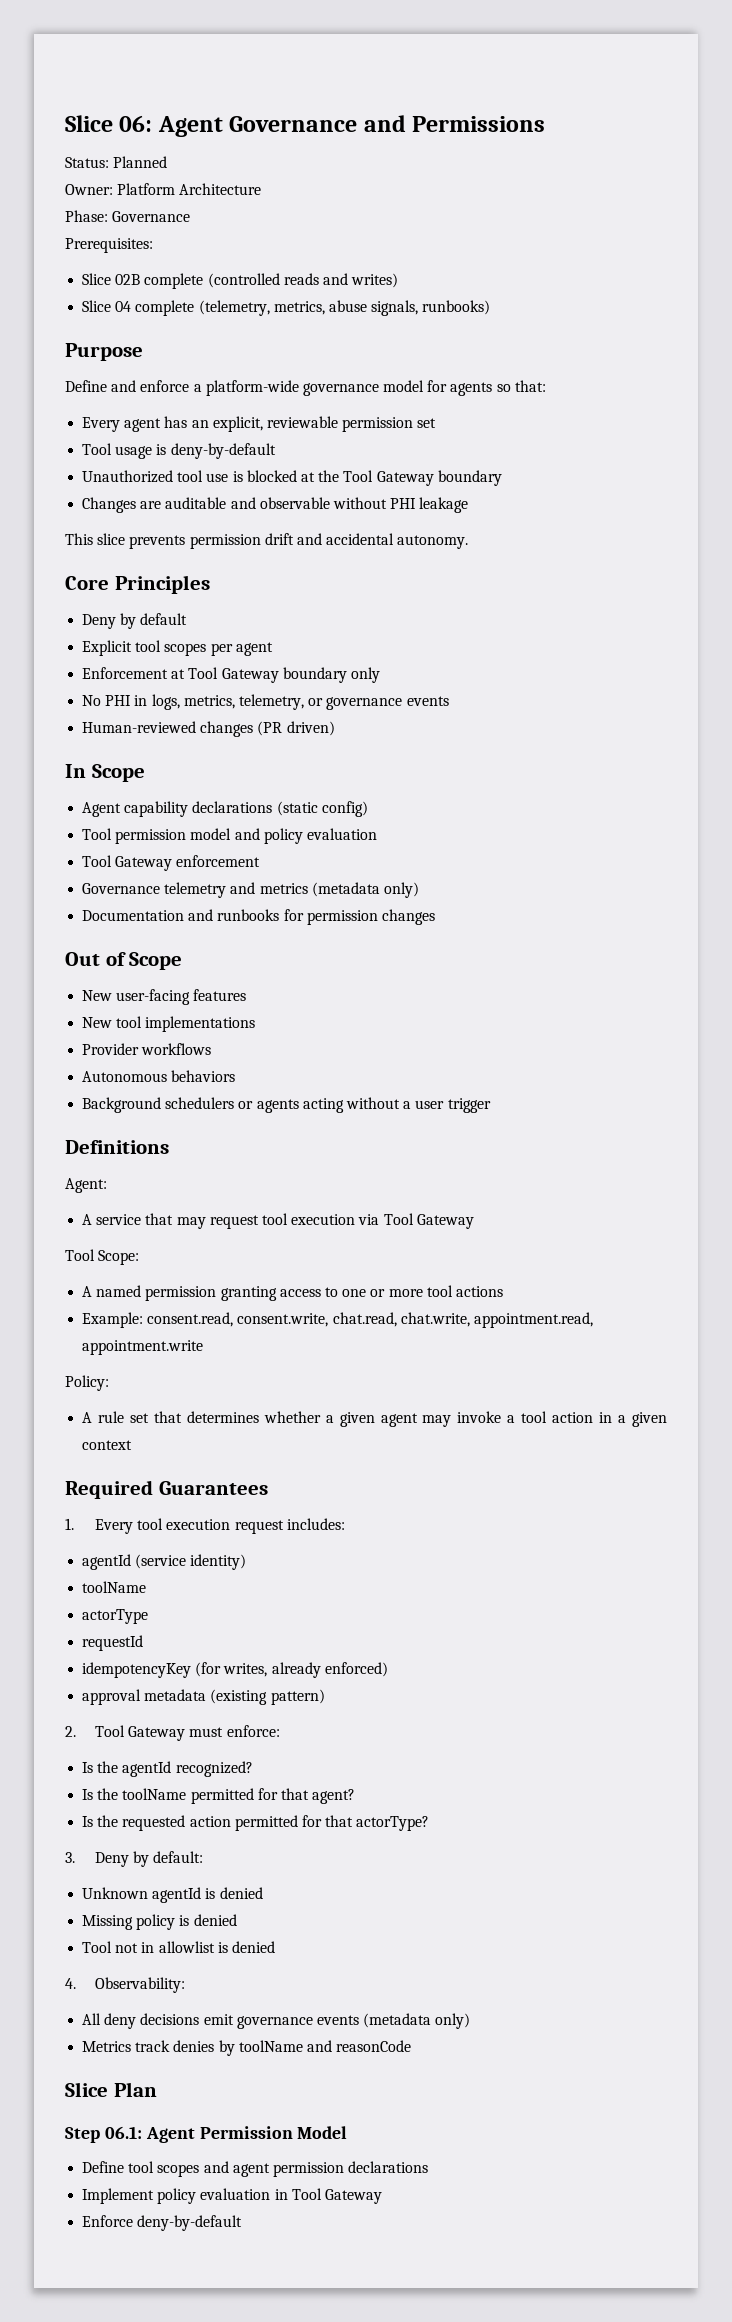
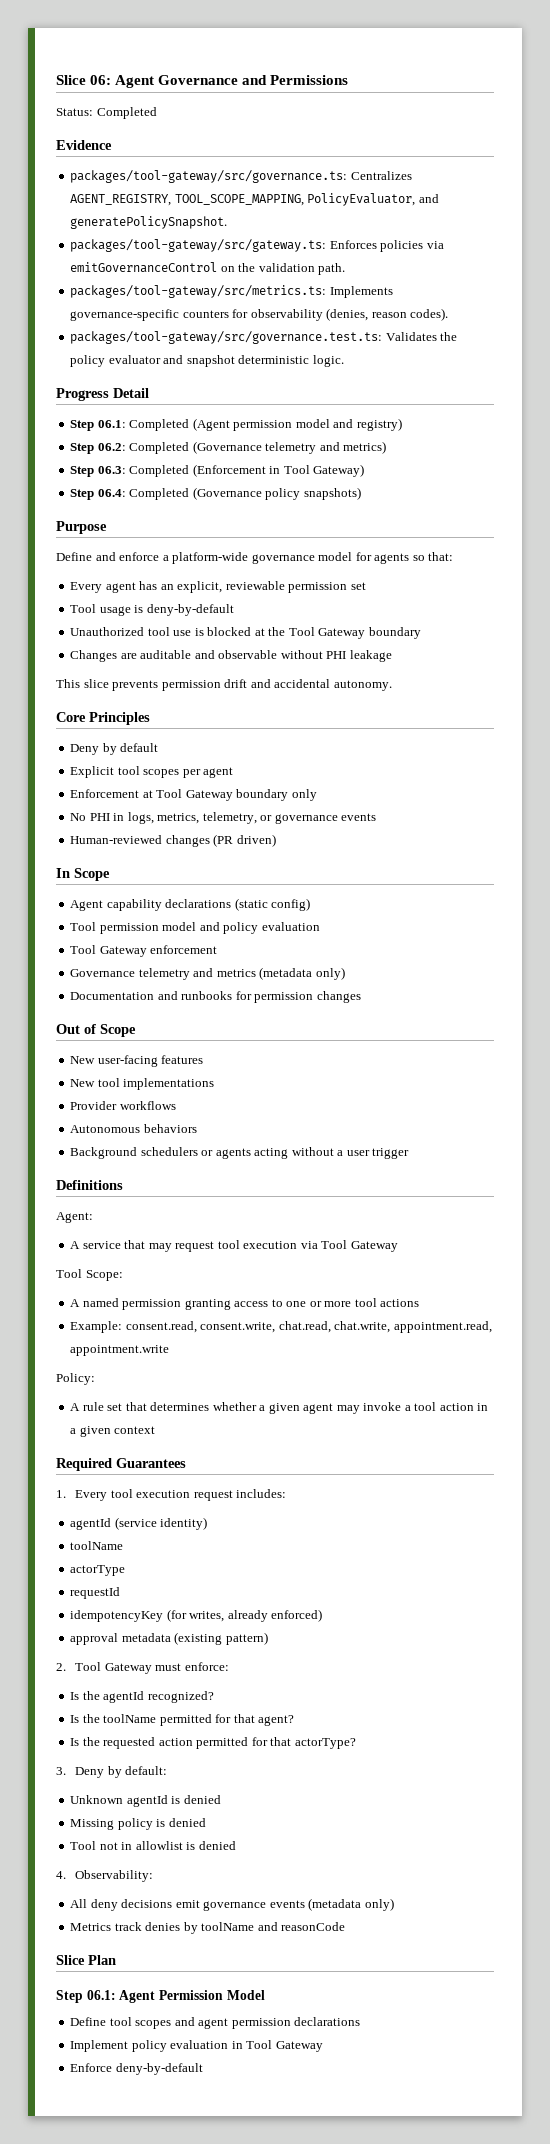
- Status: Planned
- Owner: Platform Architecture
- Phase: Governance
- Prerequisites:
- Slice 02B complete (controlled reads and writes)
- Slice 04 complete (telemetry, metrics, abuse signals, runbooks)
+ Status: Completed
+ Evidence
+ packages/tool-gateway/src/governance.ts: Centralizes AGENT_REGISTRY, TOOL_SCOPE_MAPPING, PolicyEvaluator, and generatePolicySnapshot.
+ packages/tool-gateway/src/gateway.ts: Enforces policies via emitGovernanceControl on the validation path.
+ packages/tool-gateway/src/metrics.ts: Implements governance-specific counters for observability (denies, reason codes).
+ packages/tool-gateway/src/governance.test.ts: Validates the policy evaluator and snapshot deterministic logic.
+ Progress Detail
+ Step 06.1: Completed (Agent permission model and registry)
+ Step 06.2: Completed (Governance telemetry and metrics)
+ Step 06.3: Completed (Enforcement in Tool Gateway)
+ Step 06.4: Completed (Governance policy snapshots)

